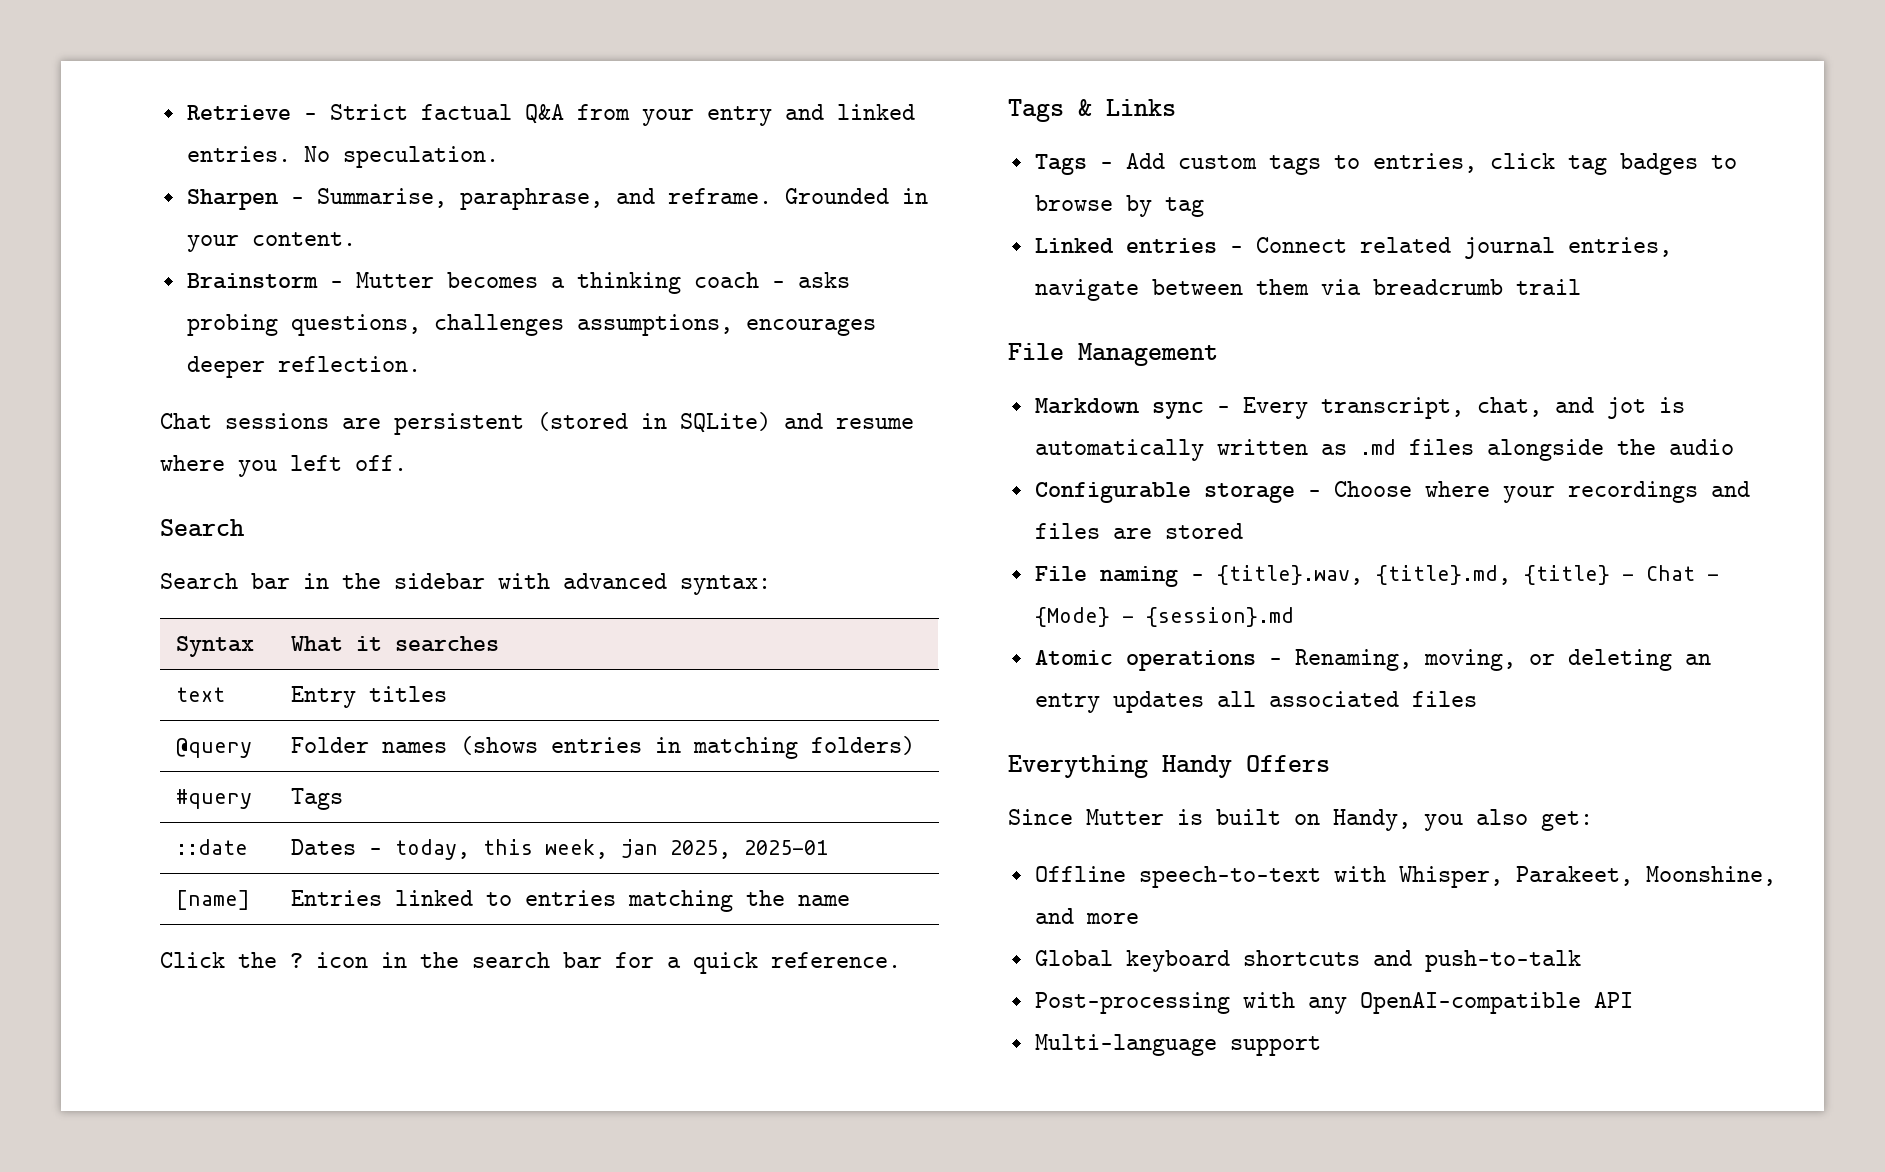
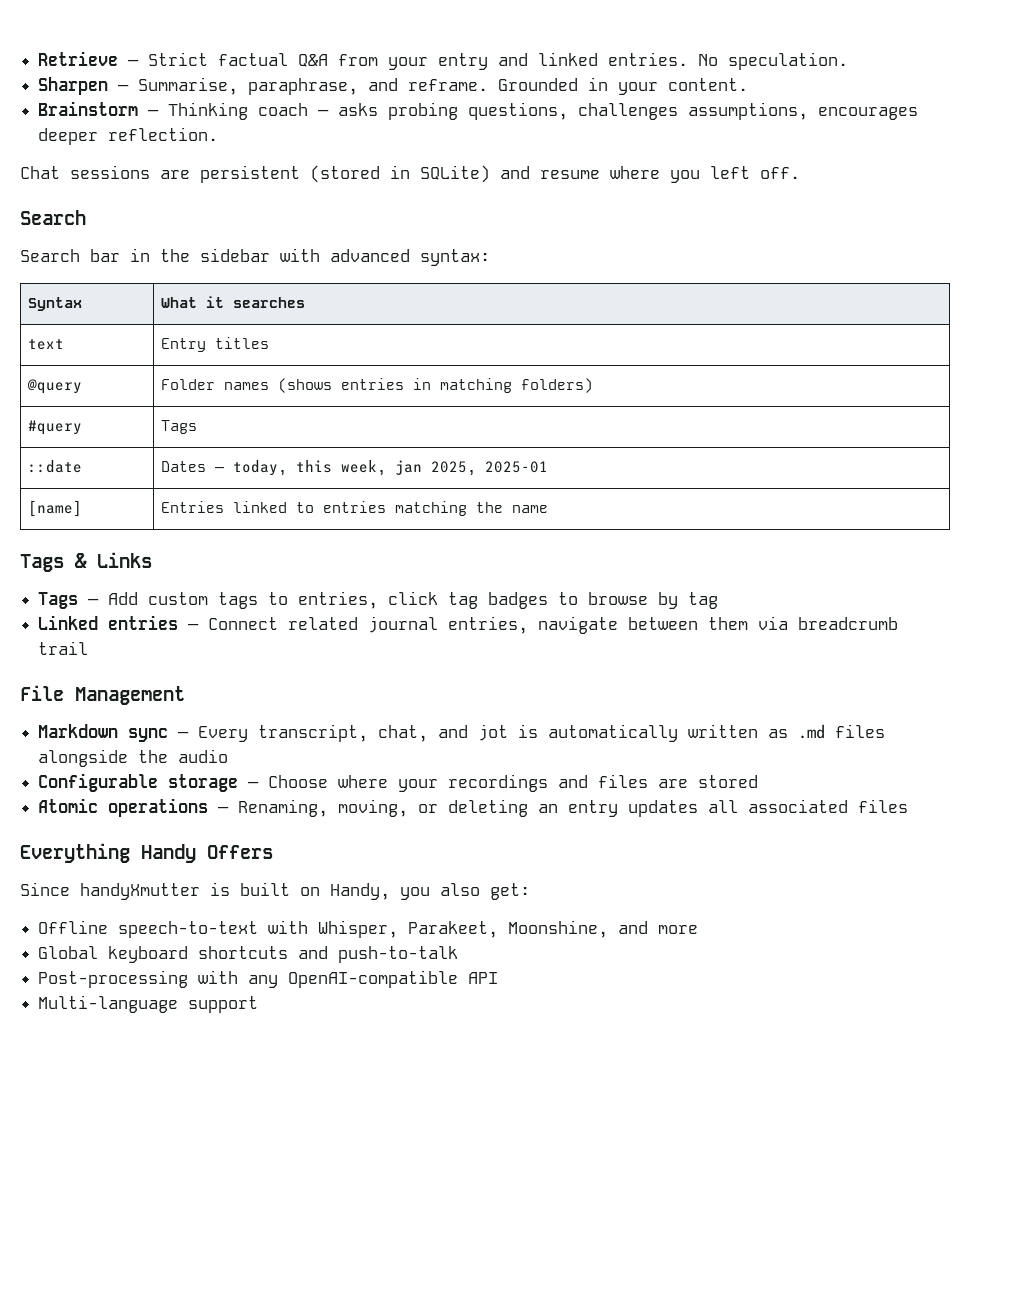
- Brainstorm — Mutter becomes a thinking coach — asks probing questions, challenges assumptions, encourages deeper reflection.
+ Brainstorm — Thinking coach — asks probing questions, challenges assumptions, encourages deeper reflection.
- Click the ? icon in the search bar for a quick reference.
- File naming — {title}.wav, {title}.md, {title} - Chat - {Mode} - {session}.md
- Since Mutter is built on Handy, you also get:
+ Since handyXmutter is built on Handy, you also get:

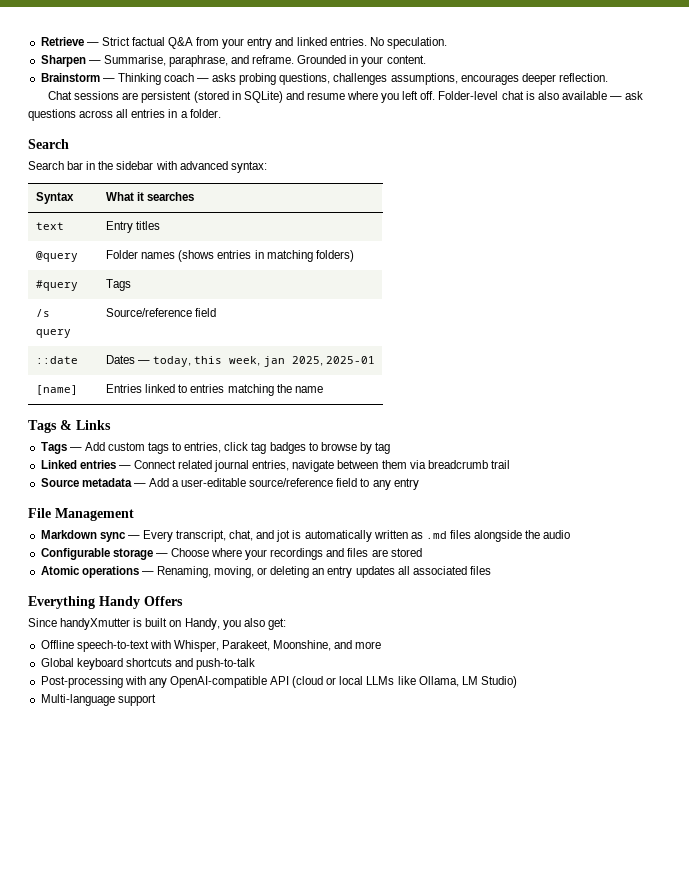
+ Folder-level chat is also available — ask questions across all entries in a folder.
+ /s query | Source/reference field
+ Source metadata — Add a user-editable source/reference field to any entry
- Post-processing with any OpenAI-compatible API
+ Post-processing with any OpenAI-compatible API (cloud or local LLMs like Ollama, LM Studio)

